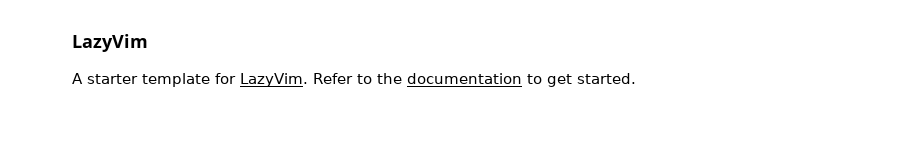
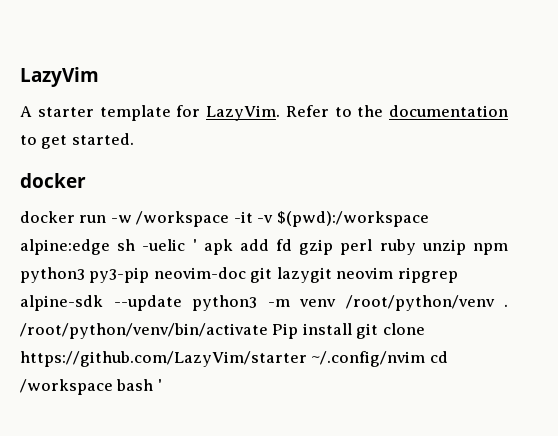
  Refer to the documentation to get started.
+ docker
+ docker run -w /workspace -it -v $(pwd):/workspace alpine:edge sh -uelic ' apk add fd gzip perl ruby unzip npm python3 py3-pip neovim-doc git lazygit neovim ripgrep alpine-sdk --update python3 -m venv /root/python/venv . /root/python/venv/bin/activate Pip install git clone https://github.com/LazyVim/starter ~/.config/nvim cd /workspace bash '

